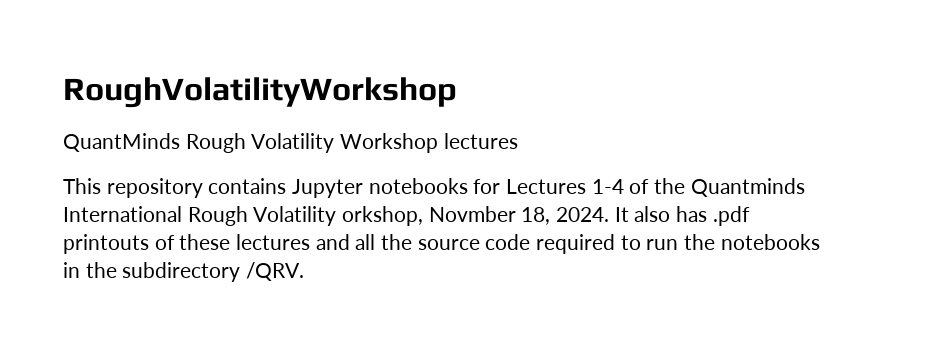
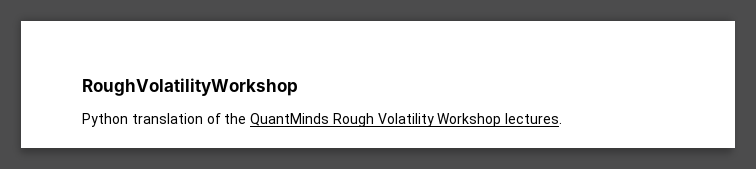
- QuantMinds Rough Volatility Workshop lectures
- This repository contains Jupyter notebooks for Lectures 1-4 of the Quantminds International Rough Volatility orkshop, Novmber 18, 2024. It also has .pdf printouts of these lectures and all the source code required to run the notebooks in the subdirectory /QRV.
+ Python translation of the QuantMinds Rough Volatility Workshop lectures.

